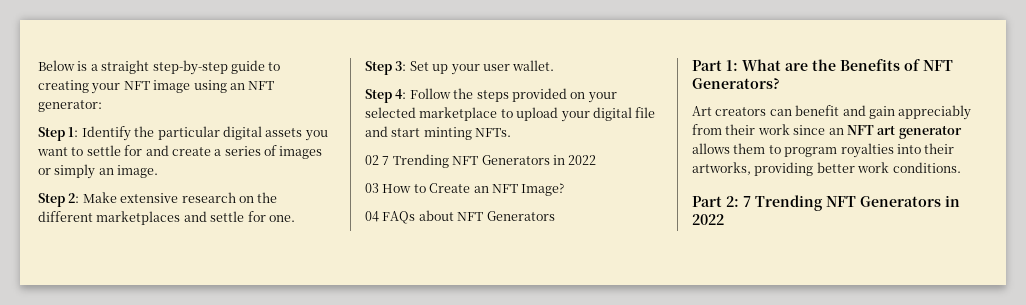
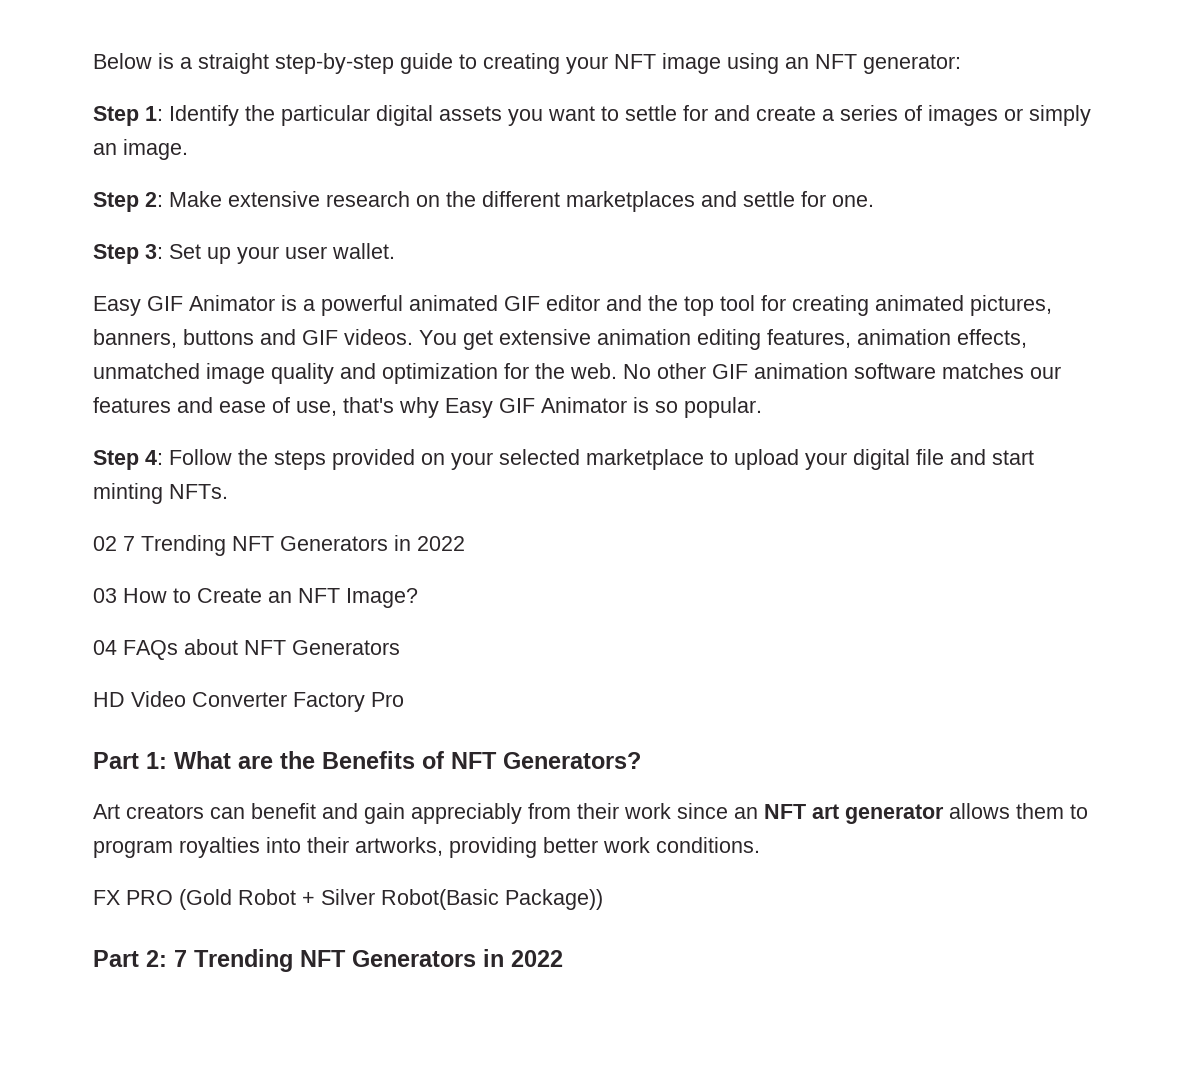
+ Easy GIF Animator is a powerful animated GIF editor and the top tool for creating animated pictures, banners, buttons and GIF videos. You get extensive animation editing features, animation effects, unmatched image quality and optimization for the web. No other GIF animation software matches our features and ease of use, that's why Easy GIF Animator is so popular.
+ HD Video Converter Factory Pro
+ FX PRO (Gold Robot + Silver Robot(Basic Package))

